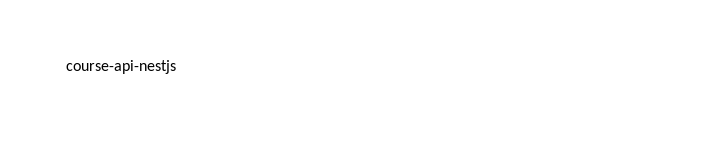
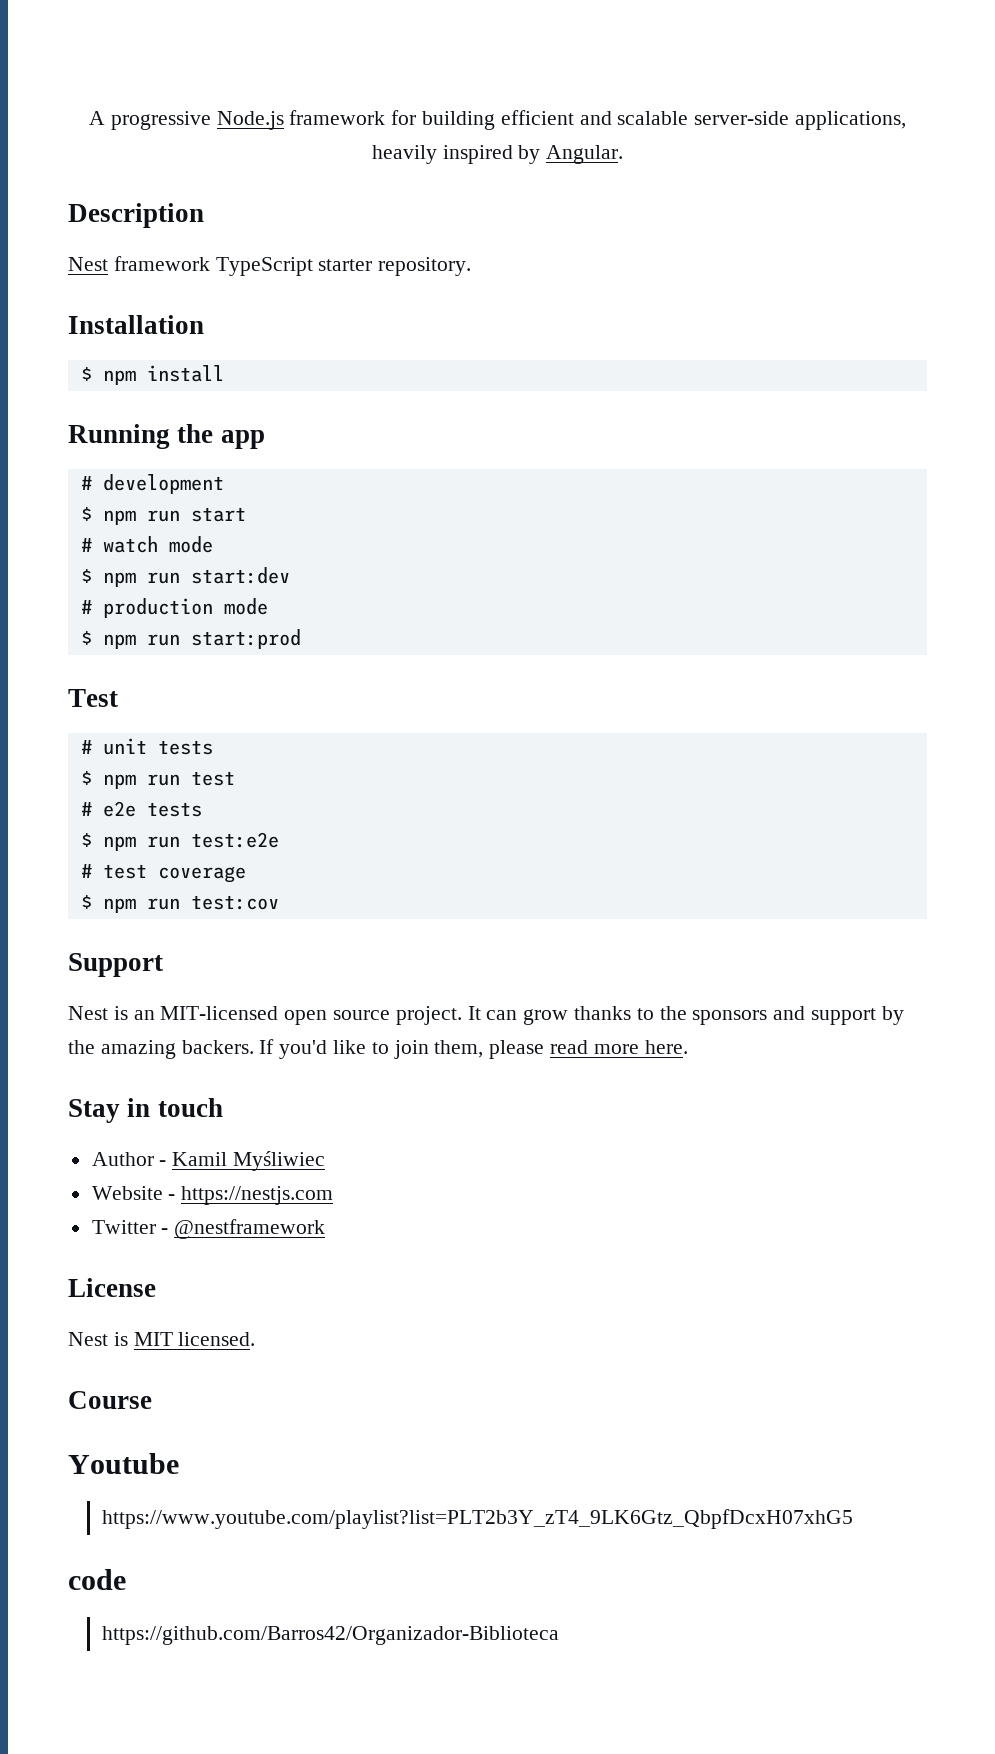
- course-api-nestjs
+ A progressive Node.js framework for building efficient and scalable server-side applications, heavily inspired by Angular.
+ Description
+ Nest framework TypeScript starter repository.
+ Installation
+ $ npm install
+ Running the app
+ # development
+ $ npm run start
+ # watch mode
+ $ npm run start:dev
+ # production mode
+ $ npm run start:prod
+ Test
+ # unit tests
+ $ npm run test
+ # e2e tests
+ $ npm run test:e2e
+ # test coverage
+ $ npm run test:cov
+ Support
+ Nest is an MIT-licensed open source project. It can grow thanks to the sponsors and support by the amazing backers. If you'd like to join them, please read more here.
+ Stay in touch
+ Author - Kamil Myśliwiec
+ Website - https://nestjs.com
+ Twitter - @nestframework
+ License
+ Nest is MIT licensed.
+ Course
+ Youtube
+ https://www.youtube.com/playlist?list=PLT2b3Y_zT4_9LK6Gtz_QbpfDcxH07xhG5
+ code
+ https://github.com/Barros42/Organizador-Biblioteca

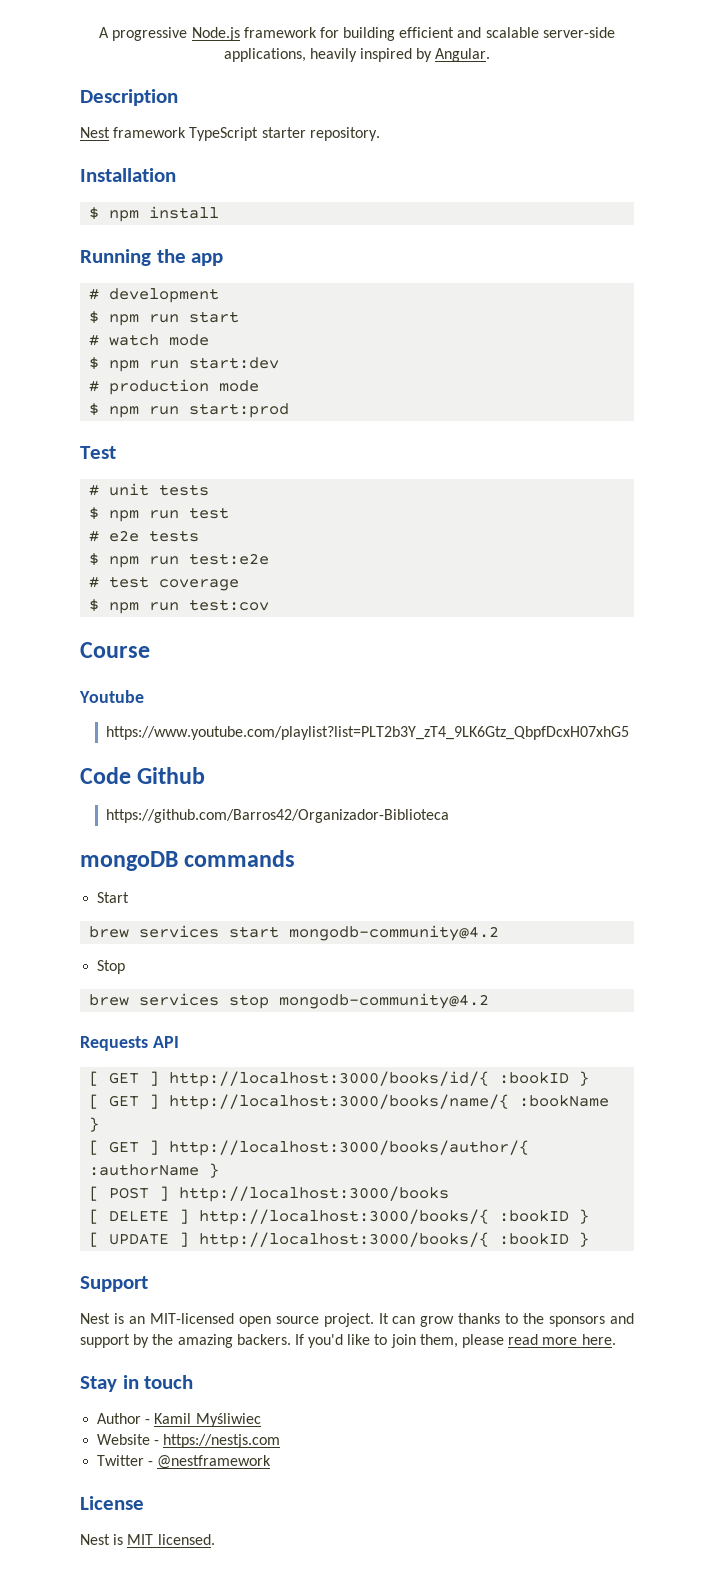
+ Course
+ Youtube
+ https://www.youtube.com/playlist?list=PLT2b3Y_zT4_9LK6Gtz_QbpfDcxH07xhG5
+ Code Github
+ https://github.com/Barros42/Organizador-Biblioteca
+ mongoDB commands
+ Start
+ brew services start mongodb-community@4.2
+ Stop
+ brew services stop mongodb-community@4.2
+ Requests API
+ [ GET ] http://localhost:3000/books/id/{ :bookID }
+ [ GET ] http://localhost:3000/books/name/{ :bookName }
+ [ GET ] http://localhost:3000/books/author/{ :authorName }
+ [ POST ] http://localhost:3000/books
+ [ DELETE ] http://localhost:3000/books/{ :bookID }
+ [ UPDATE ] http://localhost:3000/books/{ :bookID }
- Course
- Youtube
- https://www.youtube.com/playlist?list=PLT2b3Y_zT4_9LK6Gtz_QbpfDcxH07xhG5
- code
- https://github.com/Barros42/Organizador-Biblioteca

